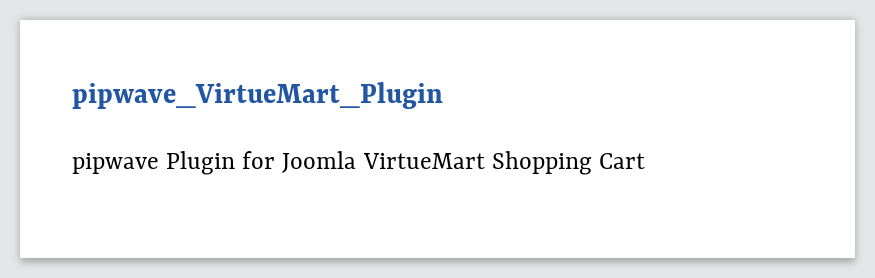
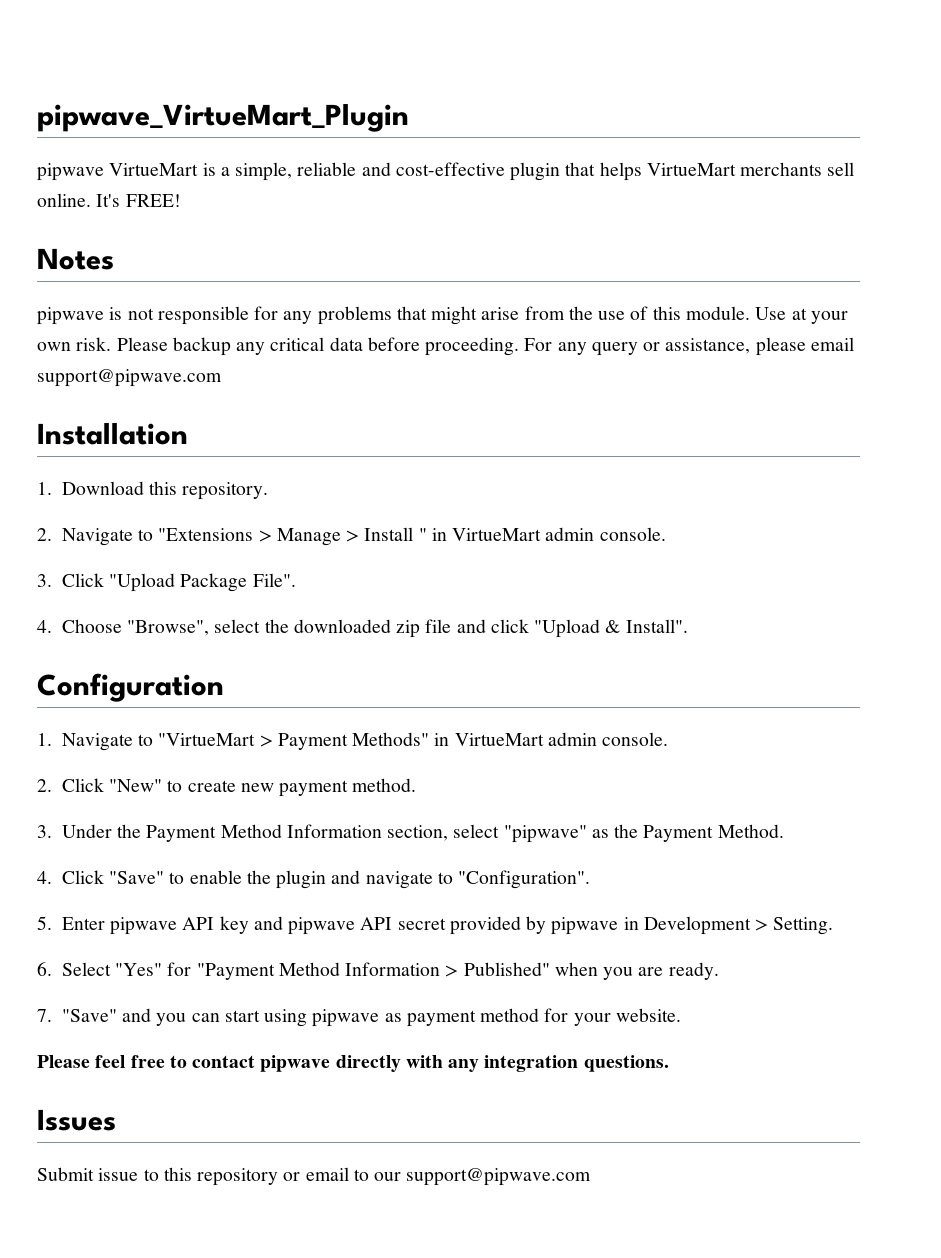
- pipwave Plugin for Joomla VirtueMart Shopping Cart
+ pipwave VirtueMart is a simple, reliable and cost-effective plugin that helps VirtueMart merchants sell online. It's FREE!
+ Notes
+ pipwave is not responsible for any problems that might arise from the use of this module. Use at your own risk. Please backup any critical data before proceeding. For any query or assistance, please email support@pipwave.com
+ Installation
+ 1. Download this repository.
+ 2. Navigate to "Extensions > Manage > Install " in VirtueMart admin console.
+ 3. Click "Upload Package File".
+ 4. Choose "Browse", select the downloaded zip file and click "Upload & Install".
+ Configuration
+ 1. Navigate to "VirtueMart > Payment Methods" in VirtueMart admin console.
+ 2. Click "New" to create new payment method.
+ 3. Under the Payment Method Information section, select "pipwave" as the Payment Method.
+ 4. Click "Save" to enable the plugin and navigate to "Configuration".
+ 5. Enter pipwave API key and pipwave API secret provided by pipwave in Development > Setting.
+ 6. Select "Yes" for "Payment Method Information > Published" when you are ready.
+ 7. "Save" and you can start using pipwave as payment method for your website.
+ Please feel free to contact pipwave directly with any integration questions.
+ Issues
+ Submit issue to this repository or email to our support@pipwave.com

